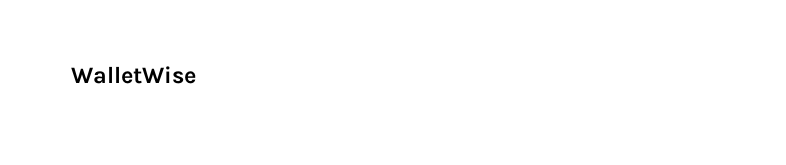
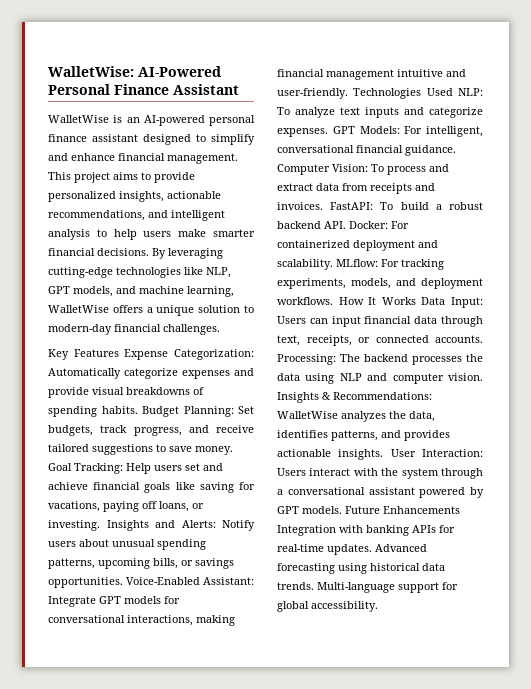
- WalletWise
+ WalletWise: AI-Powered Personal Finance Assistant
+ WalletWise is an AI-powered personal finance assistant designed to simplify and enhance financial management. This project aims to provide personalized insights, actionable recommendations, and intelligent analysis to help users make smarter financial decisions. By leveraging cutting-edge technologies like NLP, GPT models, and machine learning, WalletWise offers a unique solution to modern-day financial challenges.
+ Key Features Expense Categorization: Automatically categorize expenses and provide visual breakdowns of spending habits. Budget Planning: Set budgets, track progress, and receive tailored suggestions to save money. Goal Tracking: Help users set and achieve financial goals like saving for vacations, paying off loans, or investing. Insights and Alerts: Notify users about unusual spending patterns, upcoming bills, or savings opportunities. Voice-Enabled Assistant: Integrate GPT models for conversational interactions, making financial management intuitive and user-friendly. Technologies Used NLP: To analyze text inputs and categorize expenses. GPT Models: For intelligent, conversational financial guidance. Computer Vision: To process and extract data from receipts and invoices. FastAPI: To build a robust backend API. Docker: For containerized deployment and scalability. MLflow: For tracking experiments, models, and deployment workflows. How It Works Data Input: Users can input financial data through text, receipts, or connected accounts. Processing: The backend processes the data using NLP and computer vision. Insights & Recommendations: WalletWise analyzes the data, identifies patterns, and provides actionable insights. User Interaction: Users interact with the system through a conversational assistant powered by GPT models. Future Enhancements Integration with banking APIs for real-time updates. Advanced forecasting using historical data trends. Multi-language support for global accessibility.

